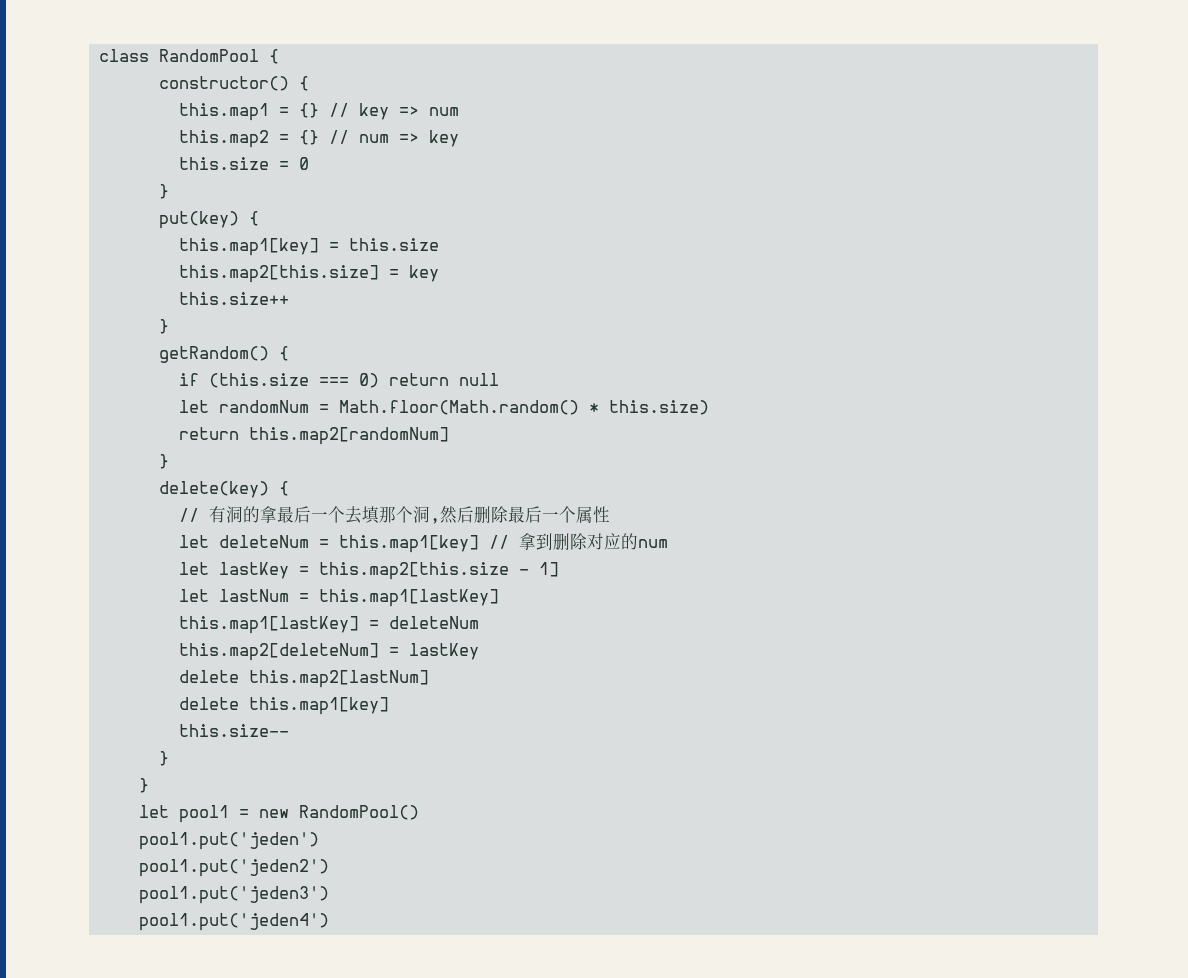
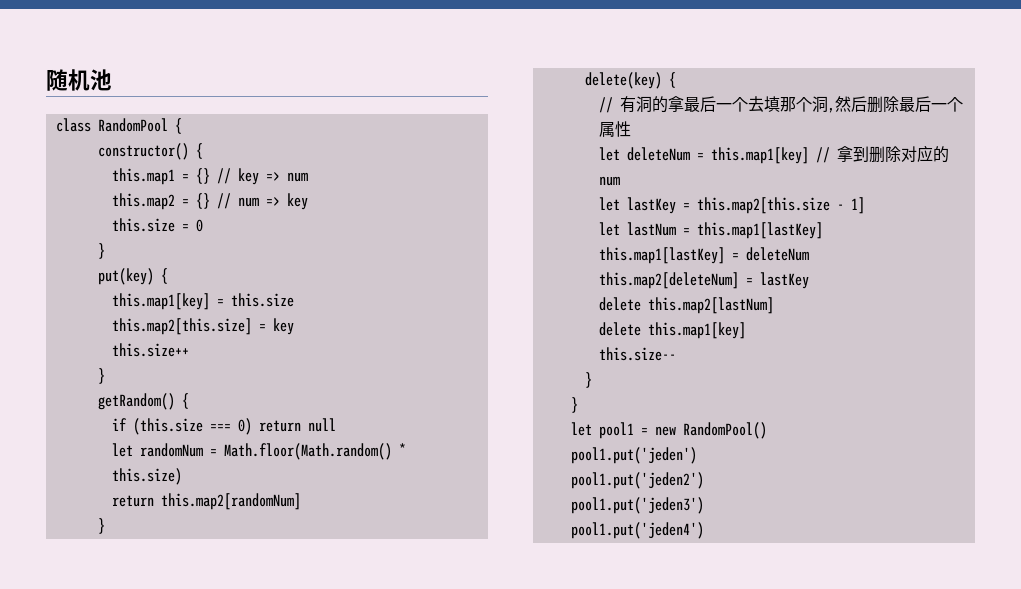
+ 随机池

